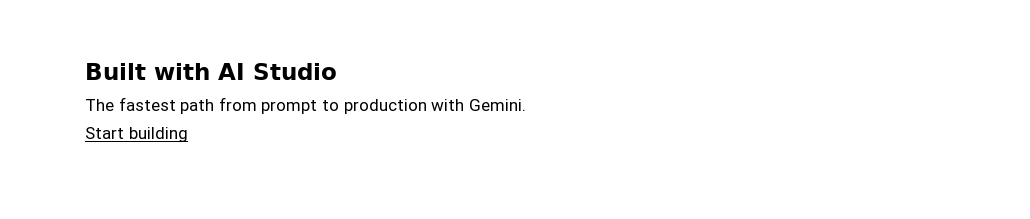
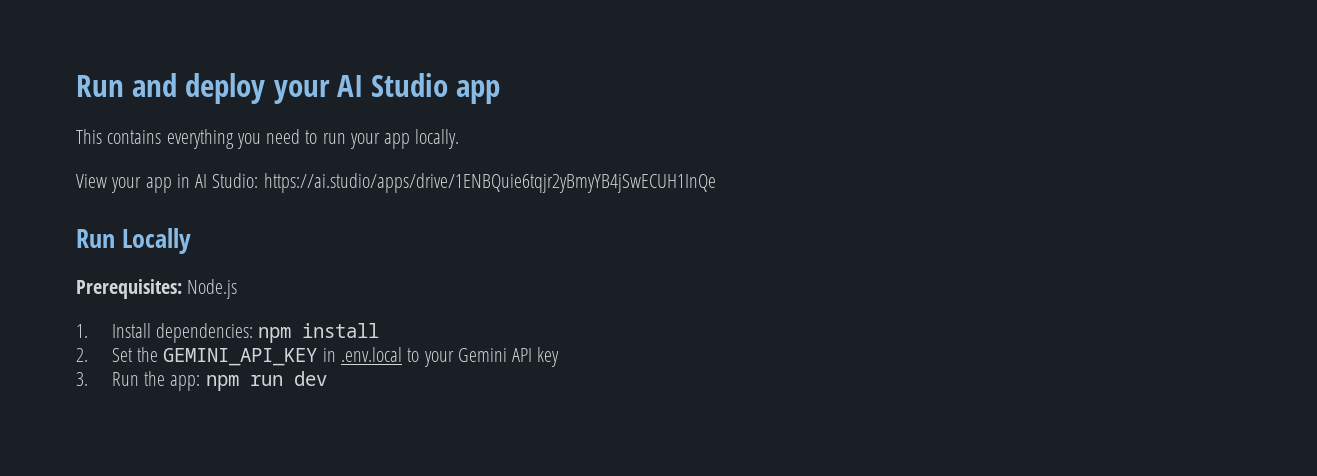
- Built with AI Studio
- The fastest path from prompt to production with Gemini.
- Start building
+ Run and deploy your AI Studio app
+ This contains everything you need to run your app locally.
+ View your app in AI Studio: https://ai.studio/apps/drive/1ENBQuie6tqjr2yBmyYB4jSwECUH1InQe
+ Run Locally
+ Prerequisites: Node.js
+ 1. Install dependencies: npm install
+ 2. Set the GEMINI_API_KEY in .env.local to your Gemini API key
+ 3. Run the app: npm run dev

